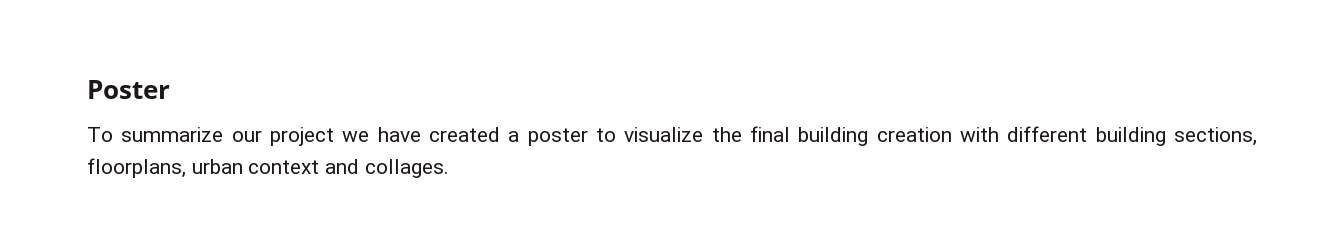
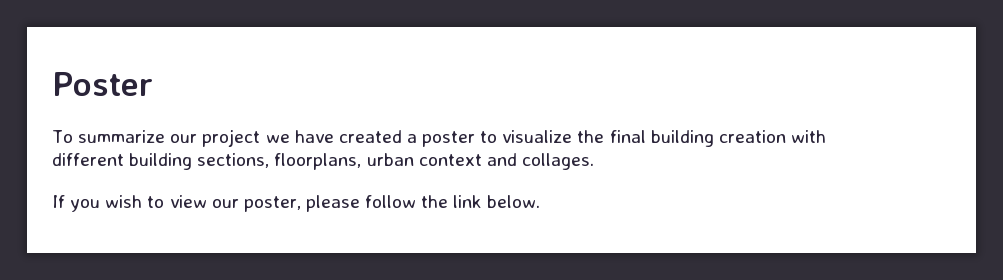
+ If you wish to view our poster, please follow the link below.

